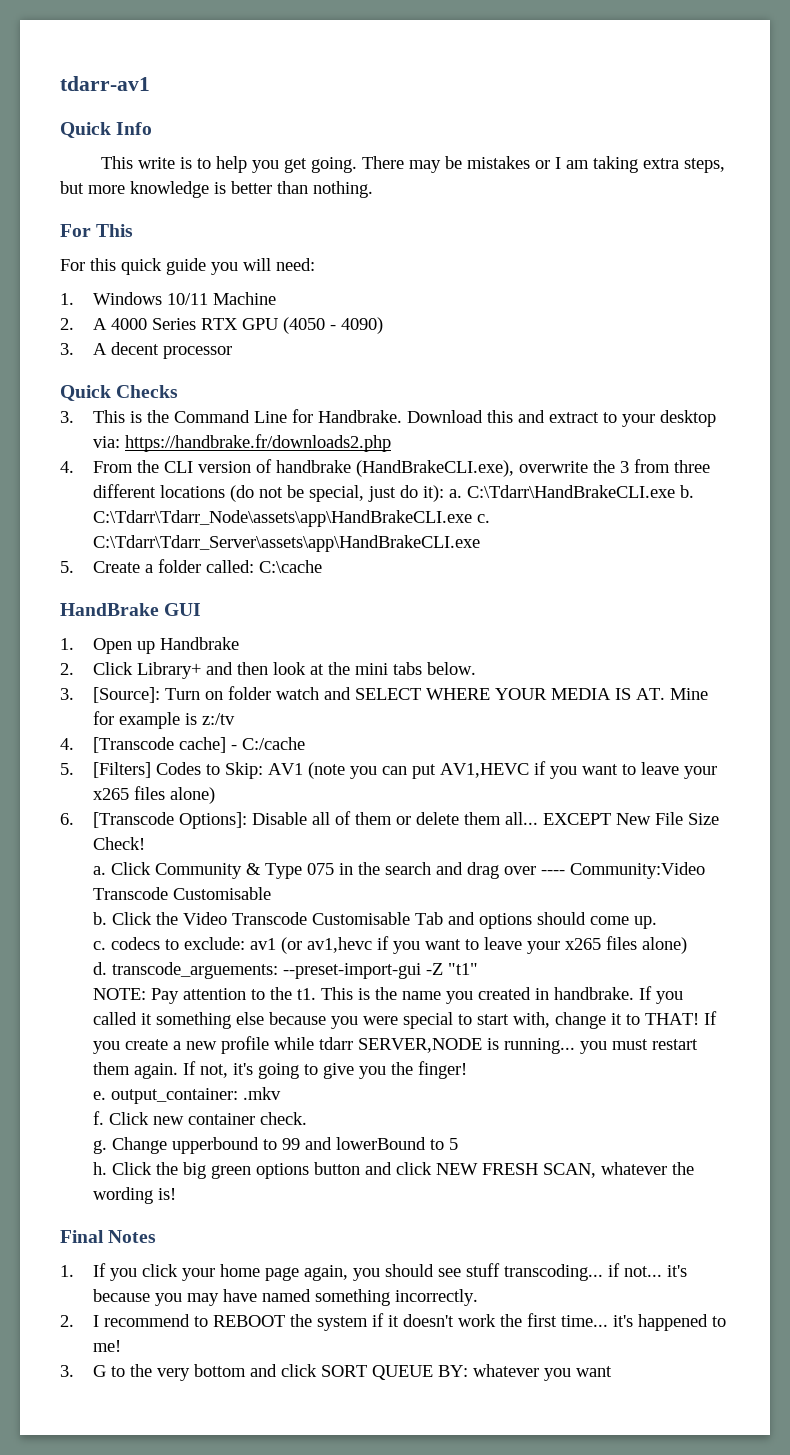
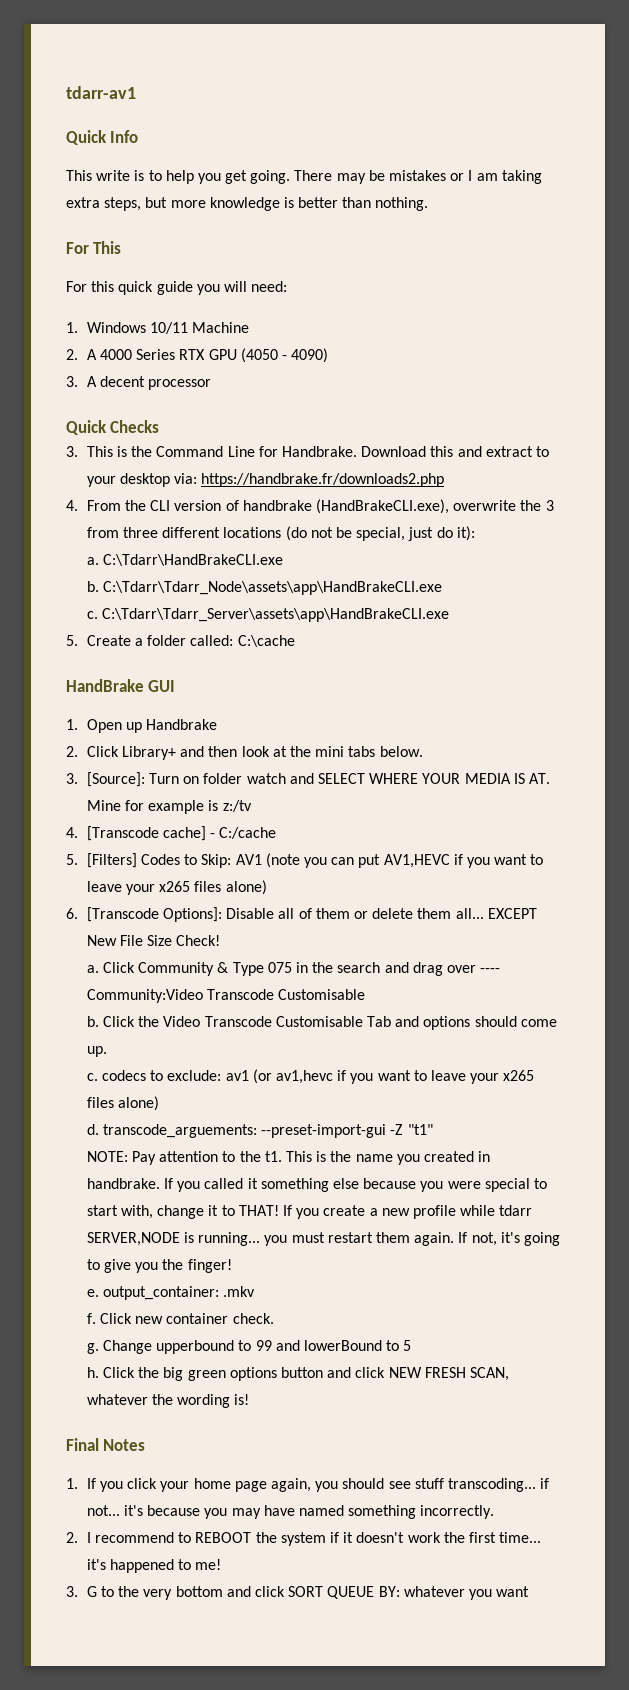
- 4. From the CLI version of handbrake (HandBrakeCLI.exe), overwrite the 3 from three different locations (do not be special, just do it): a.
+ 4. From the CLI version of handbrake (HandBrakeCLI.exe), overwrite the 3 from three different locations (do not be special, just do it):
+ a.
- C:\Tdarr\HandBrakeCLI.exe b.
+ C:\Tdarr\HandBrakeCLI.exe
+ b.
- C:\Tdarr\Tdarr_Node\assets\app\HandBrakeCLI.exe c.
+ C:\Tdarr\Tdarr_Node\assets\app\HandBrakeCLI.exe
+ c.

